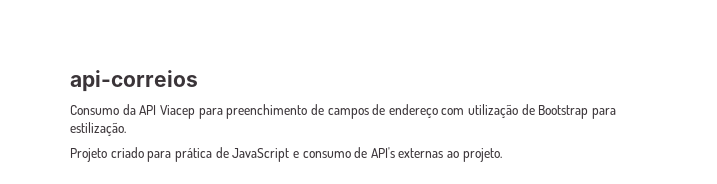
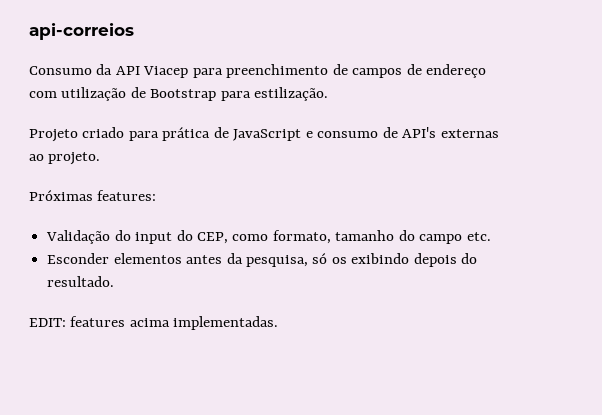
+ Próximas features:
+ Validação do input do CEP, como formato, tamanho do campo etc.
+ Esconder elementos antes da pesquisa, só os exibindo depois do resultado.
+ EDIT: features acima implementadas.

